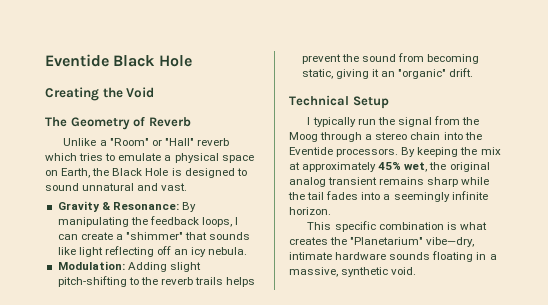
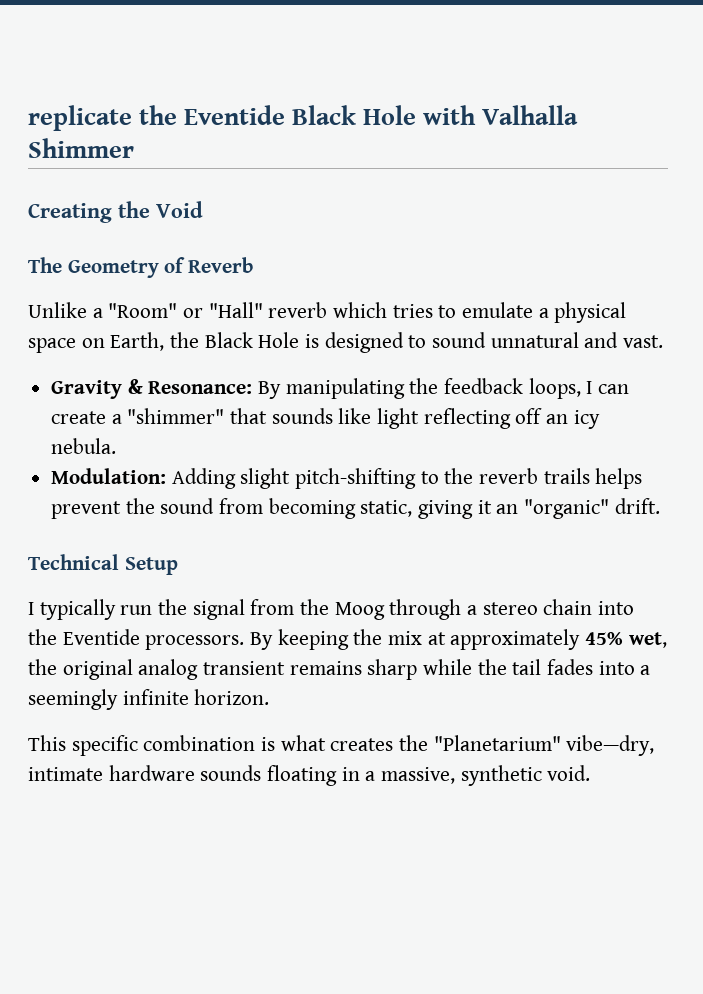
- Eventide Black Hole
+ replicate the Eventide Black Hole with Valhalla Shimmer

